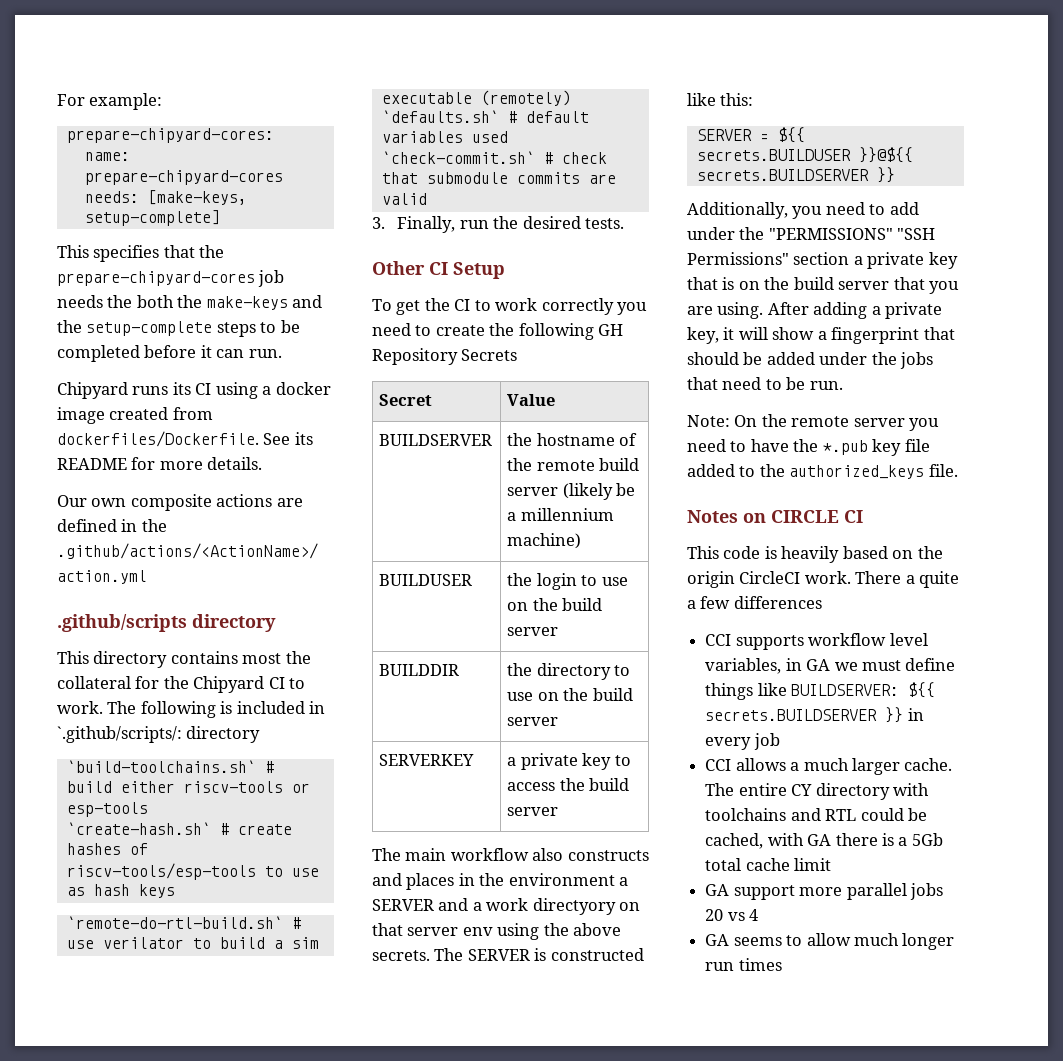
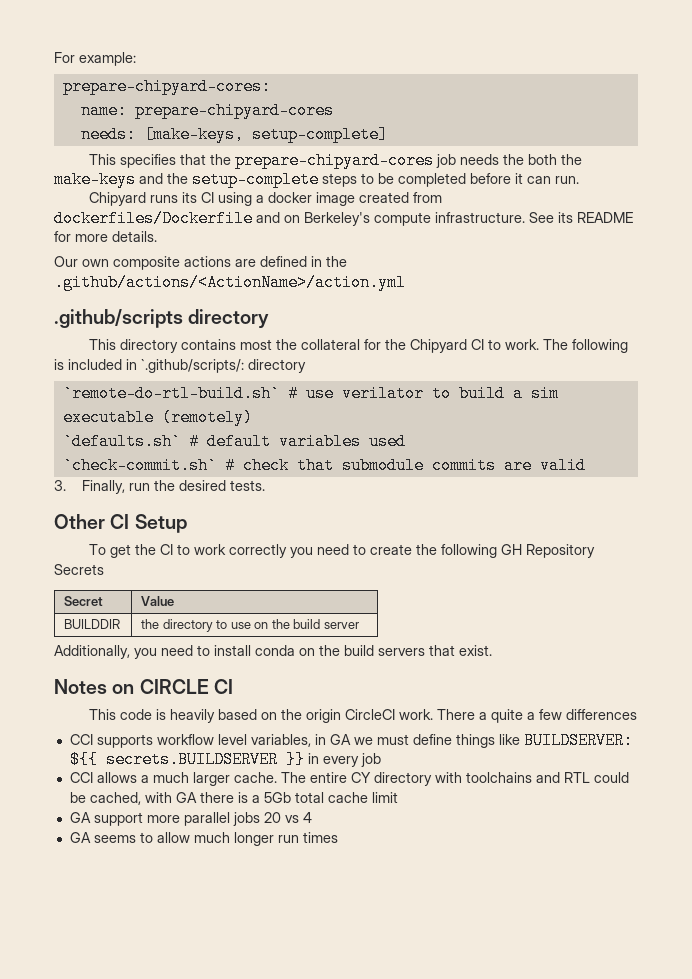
- Chipyard runs its CI using a docker image created from dockerfiles/Dockerfile.
+ Chipyard runs its CI using a docker image created from dockerfiles/Dockerfile and on Berkeley's compute infrastructure.
- `build-toolchains.sh` # build either riscv-tools or esp-tools
- `create-hash.sh` # create hashes of riscv-tools/esp-tools to use as hash keys
- BUILDSERVER | the hostname of the remote build server (likely be a millennium machine)
- BUILDUSER | the login to use on the build server
- SERVERKEY | a private key to access the build server
- The main workflow also constructs and places in the environment a SERVER and a work directyory on that server env using the above secrets. The SERVER is constructed like this:
- SERVER = ${{ secrets.BUILDUSER }}@${{ secrets.BUILDSERVER }}
- Additionally, you need to add under the "PERMISSIONS" "SSH Permissions" section a private key that is on the build server that you are using. After adding a private key, it will show a fingerprint that should be added under the jobs that need to be run.
- Note: On the remote server you need to have the *.pub key file added to the authorized_keys file.
+ Additionally, you need to install conda on the build servers that exist.

